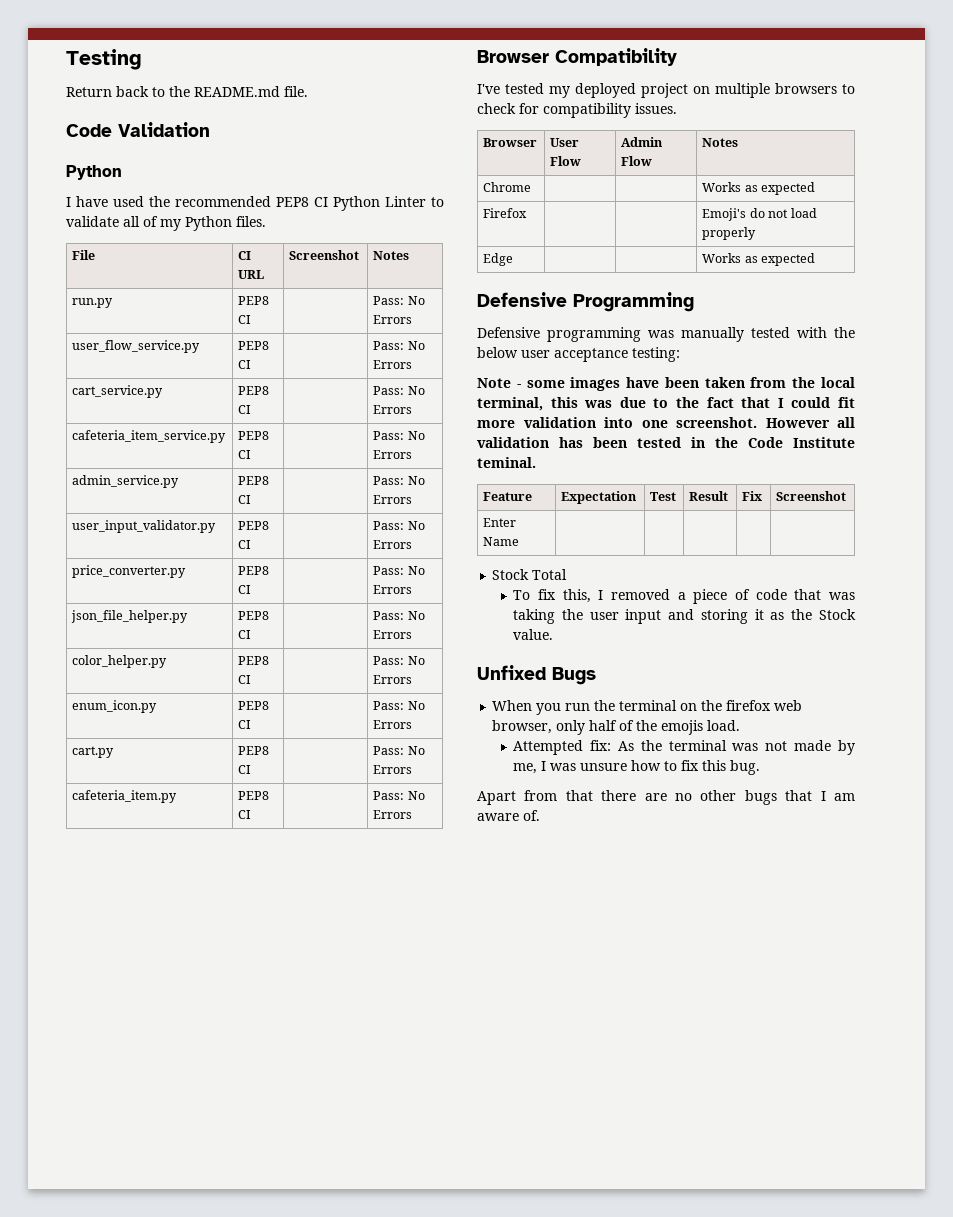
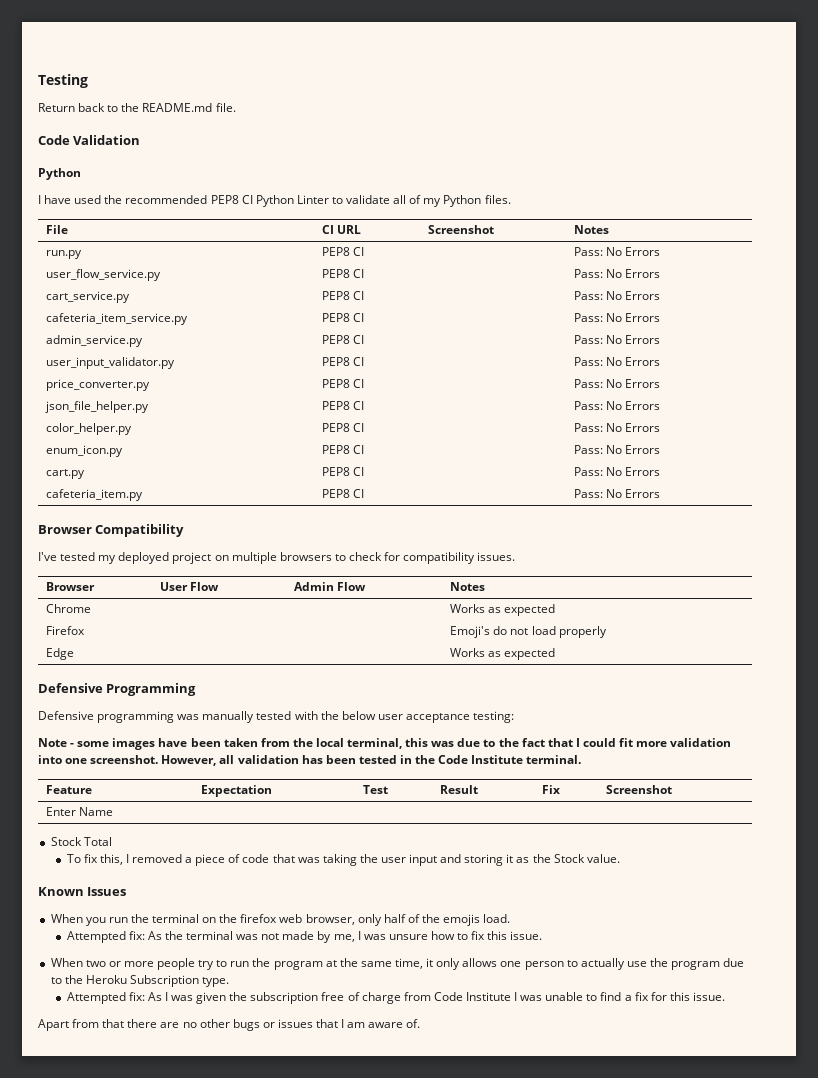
- However all validation has been tested in the Code Institute teminal.
+ However, all validation has been tested in the Code Institute terminal.
- Unfixed Bugs
+ Known Issues
- Attempted fix: As the terminal was not made by me, I was unsure how to fix this bug.
+ Attempted fix: As the terminal was not made by me, I was unsure how to fix this issue.
+ When two or more people try to run the program at the same time, it only allows one person to actually use the program due to the Heroku Subscription type.
+ Attempted fix: As I was given the subscription free of charge from Code Institute I was unable to find a fix for this issue.
- Apart from that there are no other bugs that I am aware of.
+ Apart from that there are no other bugs or issues that I am aware of.

